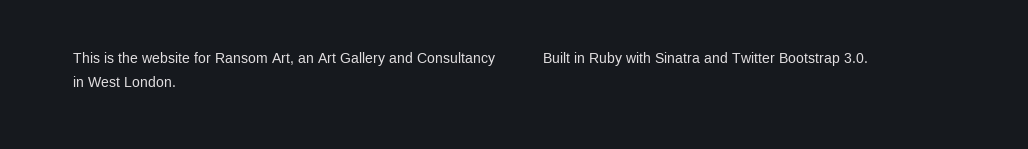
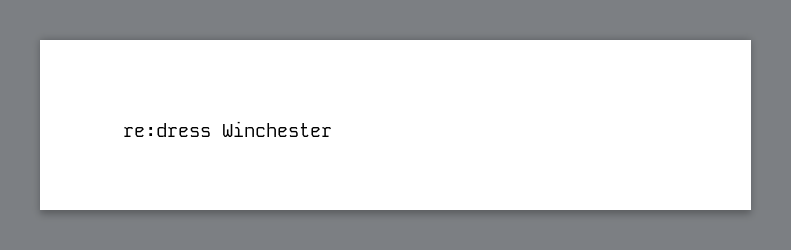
- This is the website for Ransom Art, an Art Gallery and Consultancy in West London.
- Built in Ruby with Sinatra and Twitter Bootstrap 3.0.
+ re:dress Winchester

